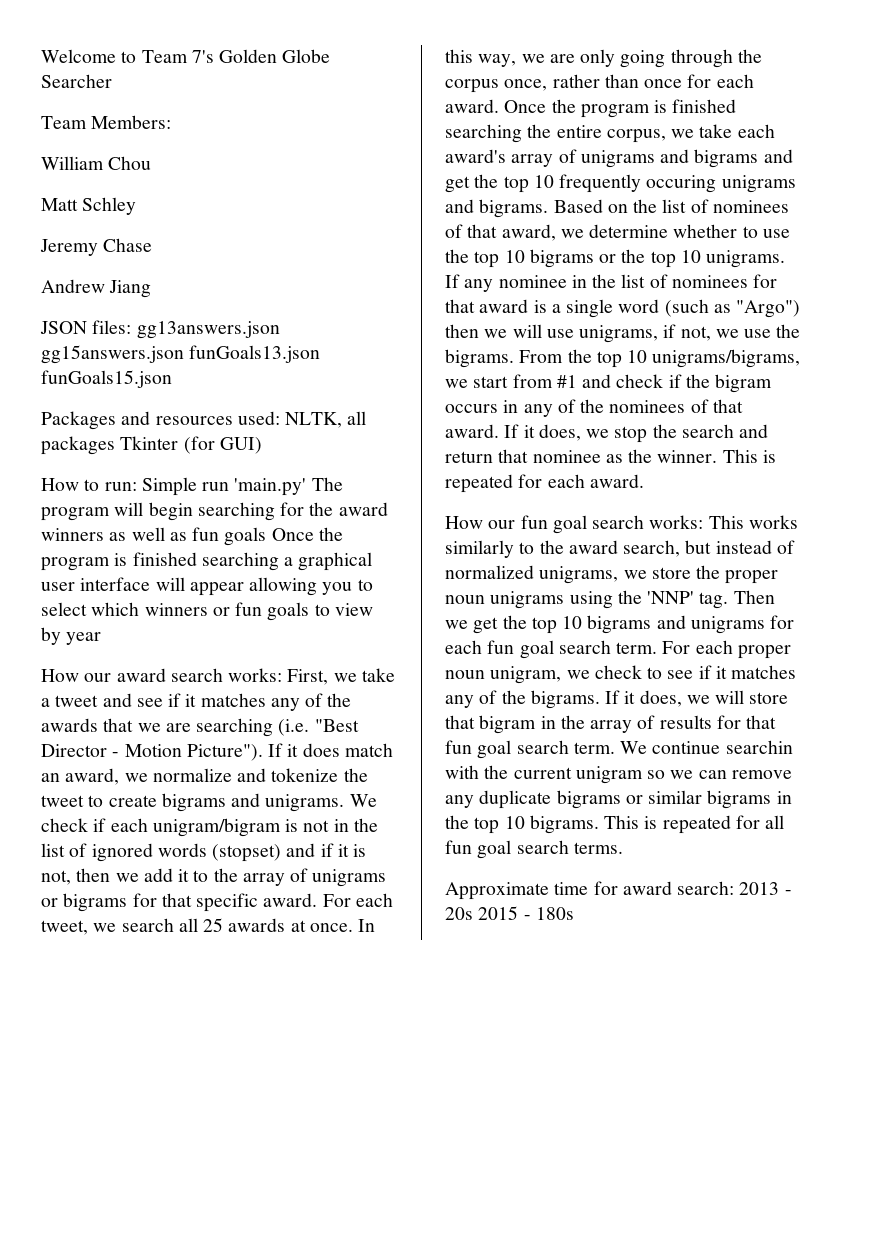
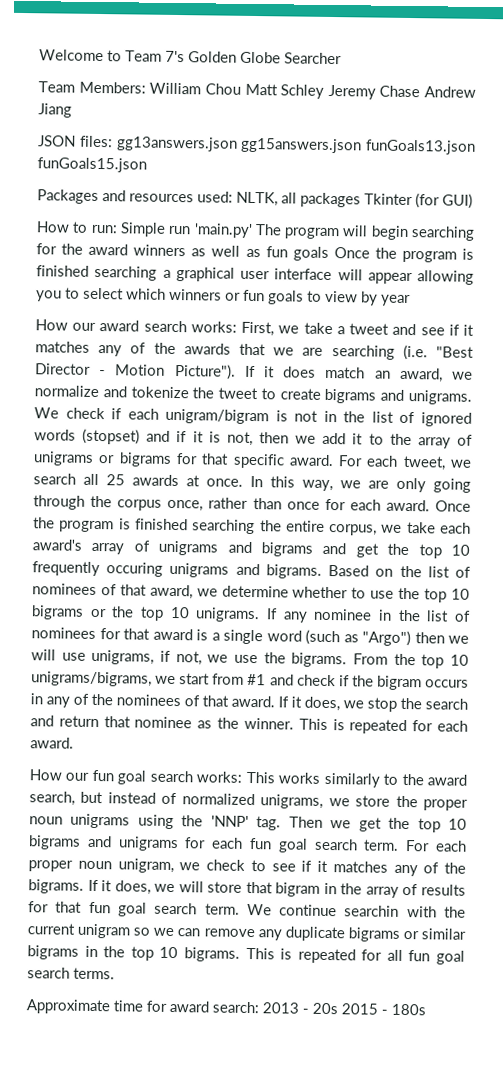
- Team Members:
- William Chou
- Matt Schley
- Jeremy Chase
- Andrew Jiang
+ Team Members: William Chou Matt Schley Jeremy Chase Andrew Jiang

